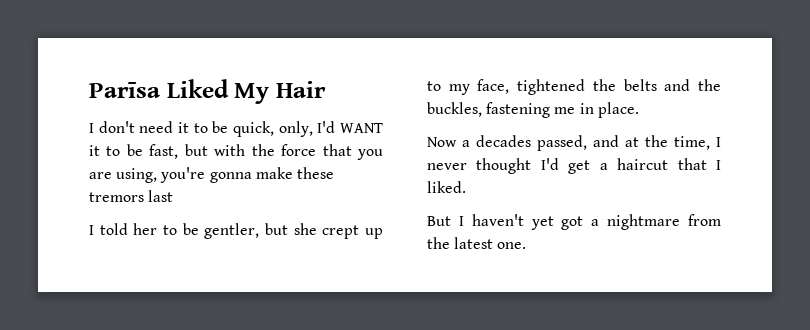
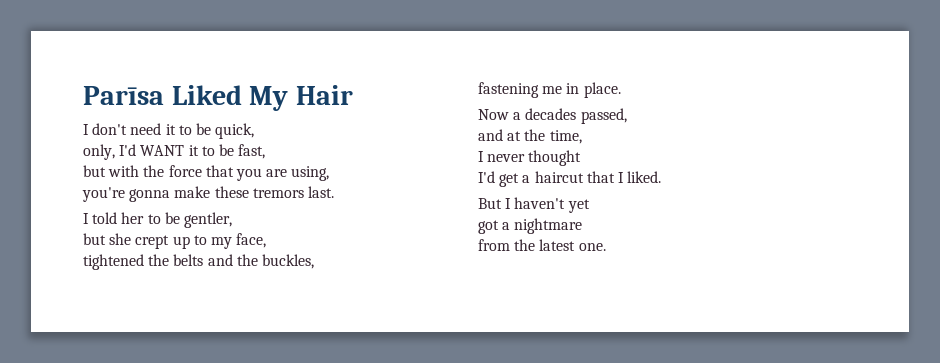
- I don't need it to be quick, only, I'd WANT it to be fast, but with the force that you are using, you're gonna make these tremors last
+ I don't need it to be quick,
+ only, I'd WANT it to be fast,
+ but with the force that you are using,
+ you're gonna make these tremors last.
- I told her to be gentler, but she crept up to my face, tightened the belts and the buckles, fastening me in place.
+ I told her to be gentler,
+ but she crept up to my face,
+ tightened the belts and the buckles,
+ fastening me in place.
- Now a decades passed, and at the time, I never thought I'd get a haircut that I liked.
+ Now a decades passed,
+ and at the time,
+ I never thought
+ I'd get a haircut that I liked.
- But I haven't yet got a nightmare from the latest one.
+ But I haven't yet
+ got a nightmare
+ from the latest one.

